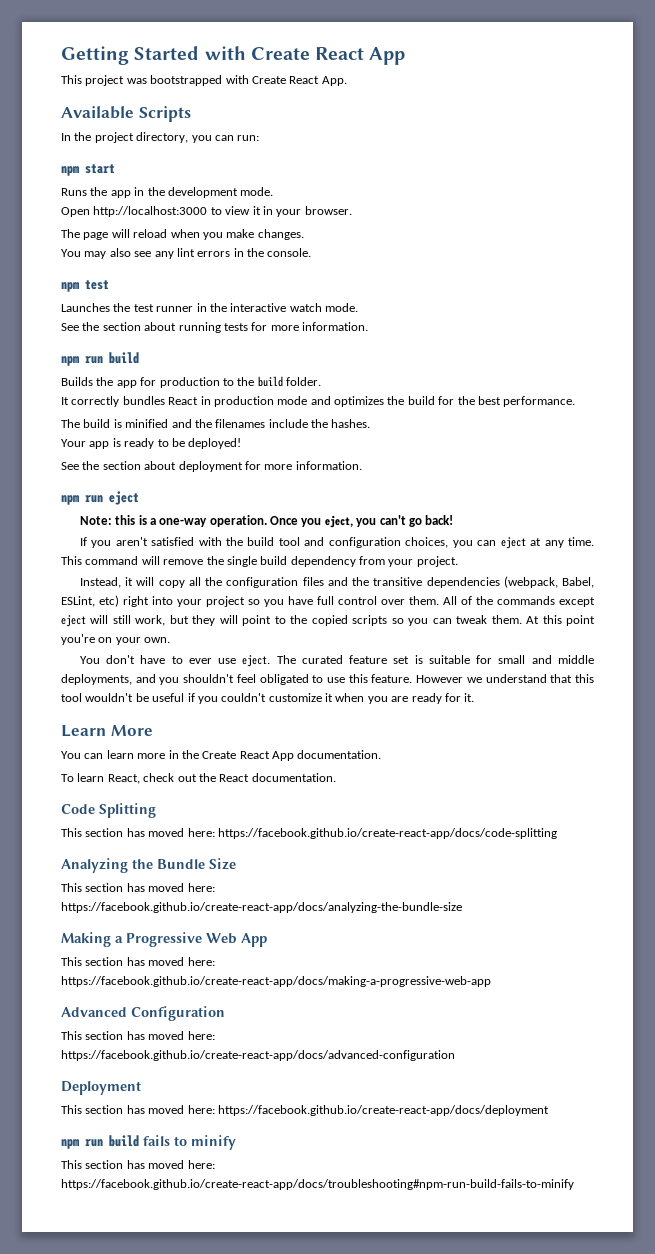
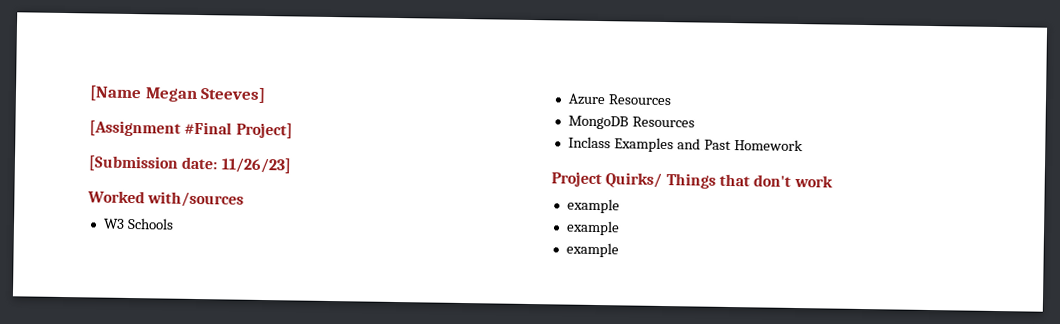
- Getting Started with Create React App
- This project was bootstrapped with Create React App.
- Available Scripts
- In the project directory, you can run:
- npm start
- Runs the app in the development mode.
- Open http://localhost:3000 to view it in your browser.
- The page will reload when you make changes.
- You may also see any lint errors in the console.
- npm test
- Launches the test runner in the interactive watch mode.
- See the section about running tests for more information.
- npm run build
- Builds the app for production to the build folder.
- It correctly bundles React in production mode and optimizes the build for the best performance.
- The build is minified and the filenames include the hashes.
- Your app is ready to be deployed!
- See the section about deployment for more information.
- npm run eject
- Note: this is a one-way operation. Once you eject, you can't go back!
- If you aren't satisfied with the build tool and configuration choices, you can eject at any time. This command will remove the single build dependency from your project.
- Instead, it will copy all the configuration files and the transitive dependencies (webpack, Babel, ESLint, etc) right into your project so you have full control over them. All of the commands except eject will still work, but they will point to the copied scripts so you can tweak them. At this point you're on your own.
- You don't have to ever use eject. The curated feature set is suitable for small and middle deployments, and you shouldn't feel obligated to use this feature. However we understand that this tool wouldn't be useful if you couldn't customize it when you are ready for it.
- Learn More
- You can learn more in the Create React App documentation.
- To learn React, check out the React documentation.
- Code Splitting
- This section has moved here: https://facebook.github.io/create-react-app/docs/code-splitting
- Analyzing the Bundle Size
- This section has moved here: https://facebook.github.io/create-react-app/docs/analyzing-the-bundle-size
- Making a Progressive Web App
- This section has moved here: https://facebook.github.io/create-react-app/docs/making-a-progressive-web-app
- Advanced Configuration
- This section has moved here: https://facebook.github.io/create-react-app/docs/advanced-configuration
- Deployment
- This section has moved here: https://facebook.github.io/create-react-app/docs/deployment
- npm run build fails to minify
- This section has moved here: https://facebook.github.io/create-react-app/docs/troubleshooting#npm-run-build-fails-to-minify
+ [Name Megan Steeves]
+ [Assignment #Final Project]
+ [Submission date: 11/26/23]
+ Worked with/sources
+ W3 Schools
+ Azure Resources
+ MongoDB Resources
+ Inclass Examples and Past Homework
+ Project Quirks/ Things that don't work
+ example
+ example
+ example

